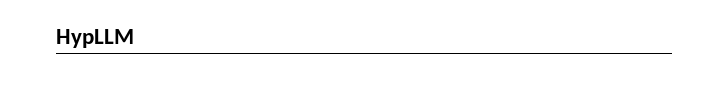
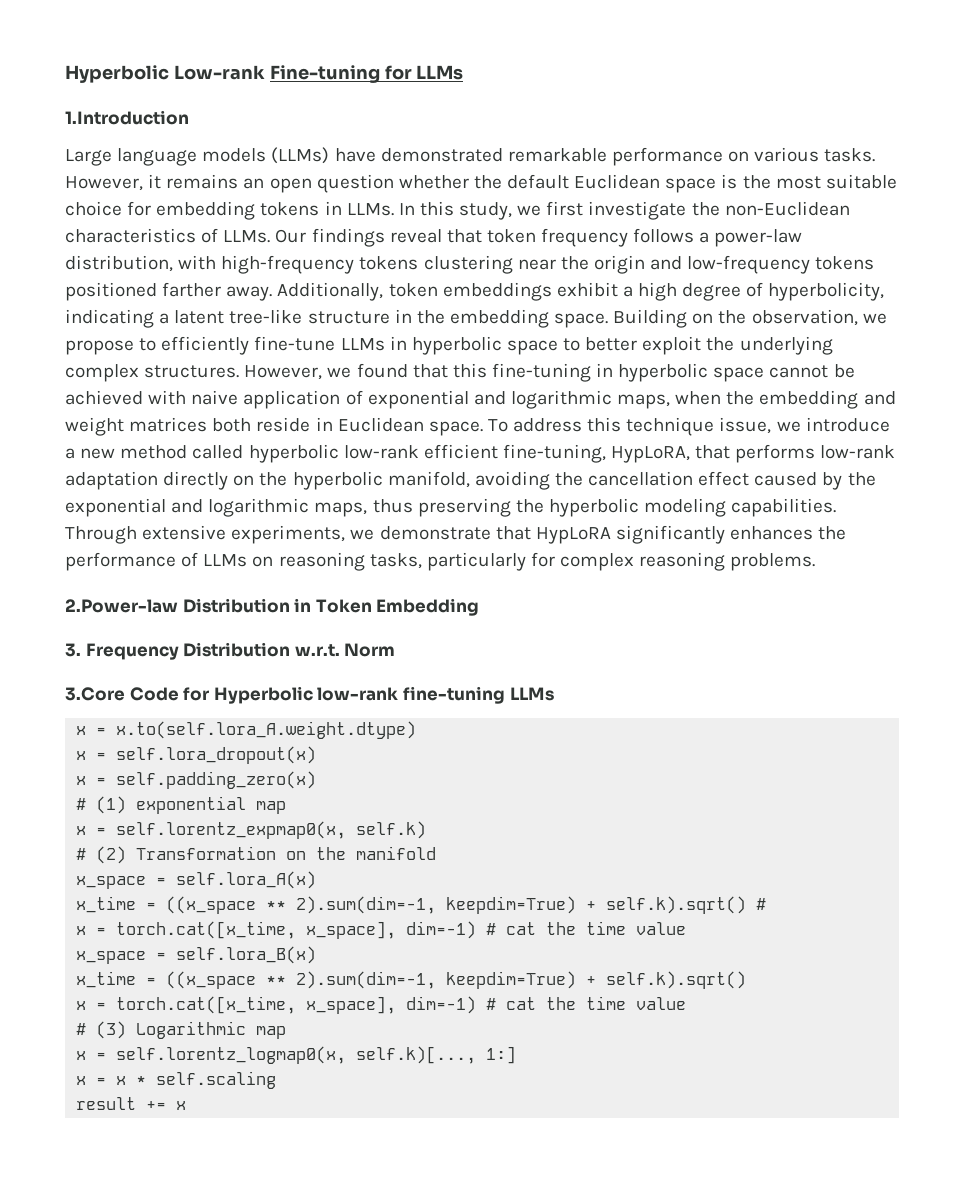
- HypLLM
+ Hyperbolic Low-rank Fine-tuning for LLMs
+ 1.Introduction
+ Large language models (LLMs) have demonstrated remarkable performance on various tasks. However, it remains an open question whether the default Euclidean space is the most suitable choice for embedding tokens in LLMs. In this study, we first investigate the non-Euclidean characteristics of LLMs. Our findings reveal that token frequency follows a power-law distribution, with high-frequency tokens clustering near the origin and low-frequency tokens positioned farther away. Additionally, token embeddings exhibit a high degree of hyperbolicity, indicating a latent tree-like structure in the embedding space. Building on the observation, we propose to efficiently fine-tune LLMs in hyperbolic space to better exploit the underlying complex structures. However, we found that this fine-tuning in hyperbolic space cannot be achieved with naive application of exponential and logarithmic maps, when the embedding and weight matrices both reside in Euclidean space. To address this technique issue, we introduce a new method called hyperbolic low-rank efficient fine-tuning, HypLoRA, that performs low-rank adaptation directly on the hyperbolic manifold, avoiding the cancellation effect caused by the exponential and logarithmic maps, thus preserving the hyperbolic modeling capabilities. Through extensive experiments, we demonstrate that HypLoRA significantly enhances the performance of LLMs on reasoning tasks, particularly for complex reasoning problems.
+ 2.Power-law Distribution in Token Embedding
+ 3. Frequency Distribution w.r.t. Norm
+ 3.Core Code for Hyperbolic low-rank fine-tuning LLMs
+ x = x.to(self.lora_A.weight.dtype)
+ x = self.lora_dropout(x)
+ x = self.padding_zero(x)
+ # (1) exponential map
+ x = self.lorentz_expmap0(x, self.k)
+ # (2) Transformation on the manifold
+ x_space = self.lora_A(x)
+ x_time = ((x_space ** 2).sum(dim=-1, keepdim=True) + self.k).sqrt() #
+ x = torch.cat([x_time, x_space], dim=-1) # cat the time value
+ x_space = self.lora_B(x)
+ x_time = ((x_space ** 2).sum(dim=-1, keepdim=True) + self.k).sqrt()
+ x = torch.cat([x_time, x_space], dim=-1) # cat the time value
+ # (3) Logarithmic map
+ x = self.lorentz_logmap0(x, self.k)[..., 1:]
+ x = x * self.scaling
+ result += x

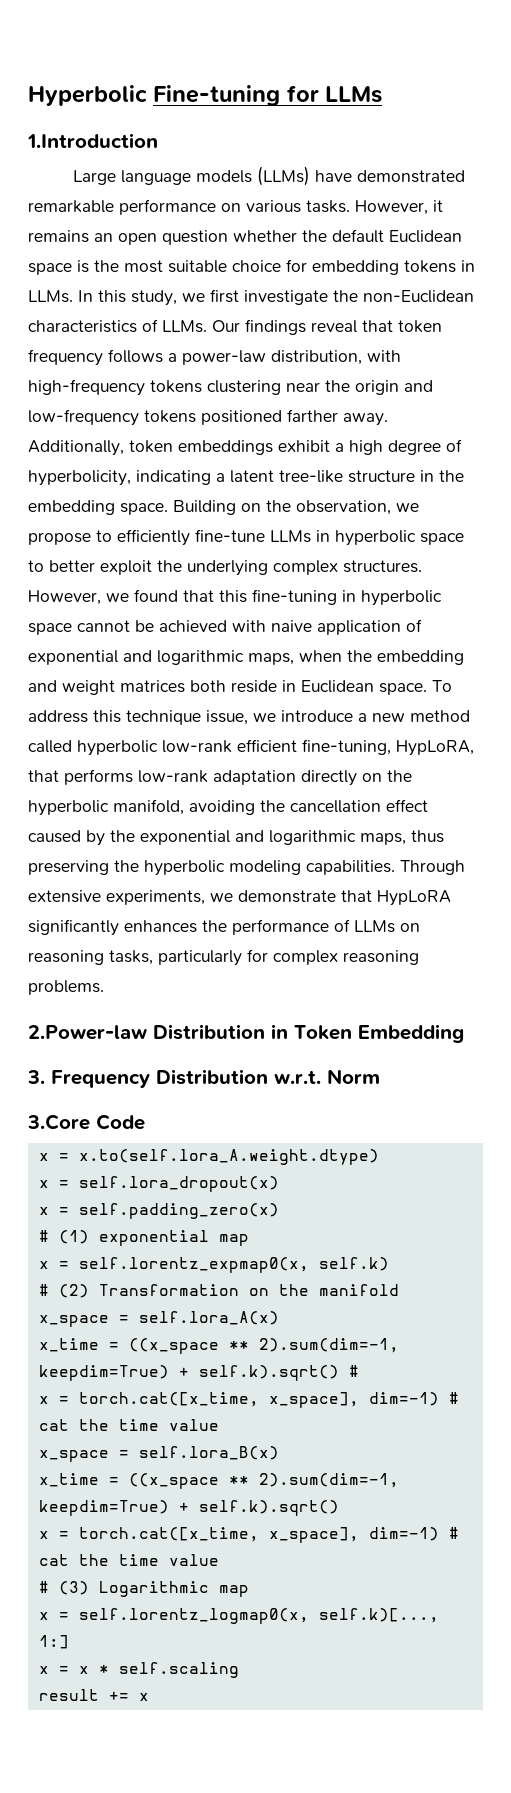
- Hyperbolic Low-rank Fine-tuning for LLMs
+ Hyperbolic Fine-tuning for LLMs
- 3.Core Code for Hyperbolic low-rank fine-tuning LLMs
+ 3.Core Code

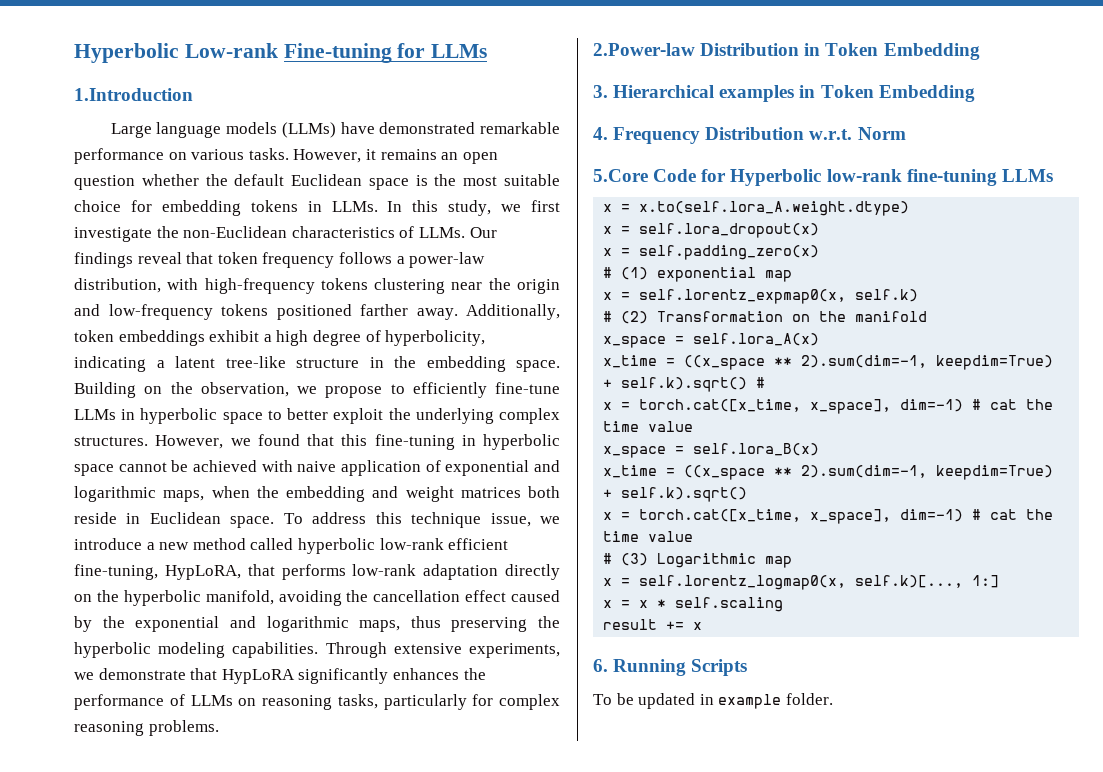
- Hyperbolic Fine-tuning for LLMs
+ Hyperbolic Low-rank Fine-tuning for LLMs
- 3. Frequency Distribution w.r.t. Norm
+ 3. Hierarchical examples in Token Embedding
+ 4. Frequency Distribution w.r.t. Norm
- 3.Core Code
+ 5.Core Code for Hyperbolic low-rank fine-tuning LLMs
+ 6. Running Scripts
+ To be updated in example folder.

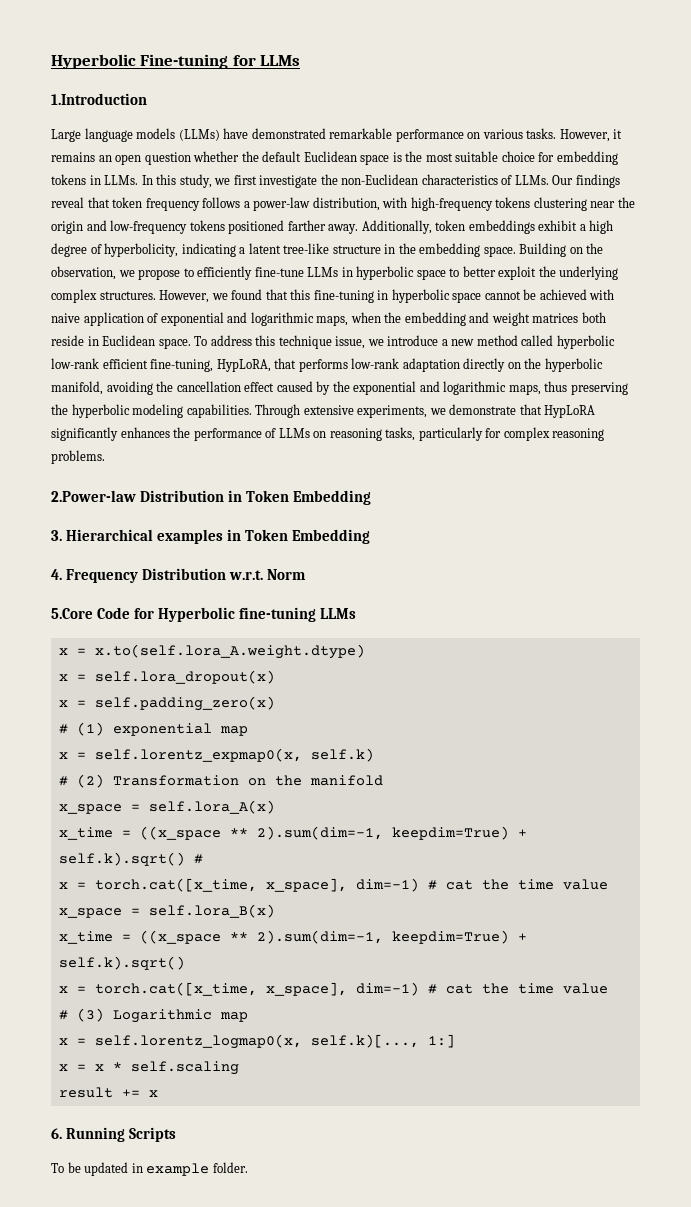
- Hyperbolic Low-rank Fine-tuning for LLMs
+ Hyperbolic Fine-tuning for LLMs
- 5.Core Code for Hyperbolic low-rank fine-tuning LLMs
+ 5.Core Code for Hyperbolic fine-tuning LLMs

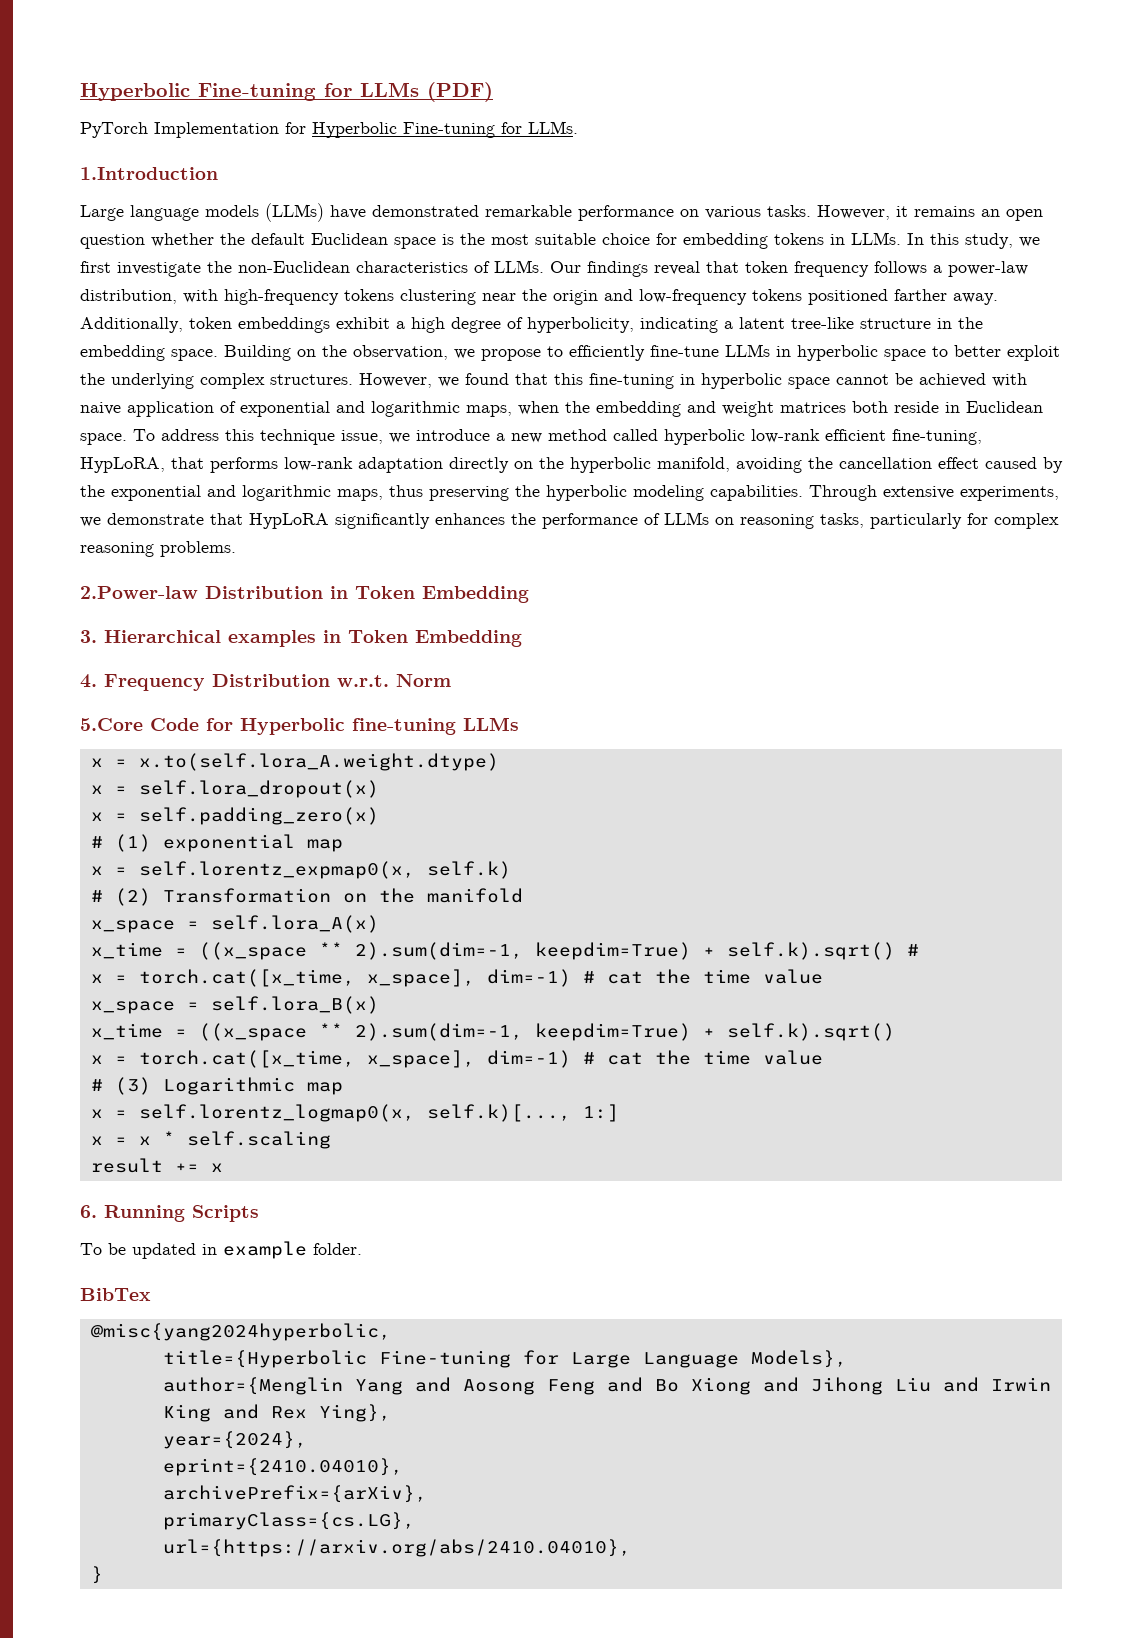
- Hyperbolic Fine-tuning for LLMs
+ Hyperbolic Fine-tuning for LLMs (PDF)
+ PyTorch Implementation for Hyperbolic Fine-tuning for LLMs.
+ BibTex
+ @misc{yang2024hyperbolic,
+ title={Hyperbolic Fine-tuning for Large Language Models},
+ author={Menglin Yang and Aosong Feng and Bo Xiong and Jihong Liu and Irwin King and Rex Ying},
+ year={2024},
+ eprint={2410.04010},
+ archivePrefix={arXiv},
+ primaryClass={cs.LG},
+ url={https://arxiv.org/abs/2410.04010},
+ }

